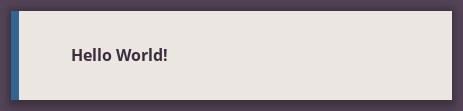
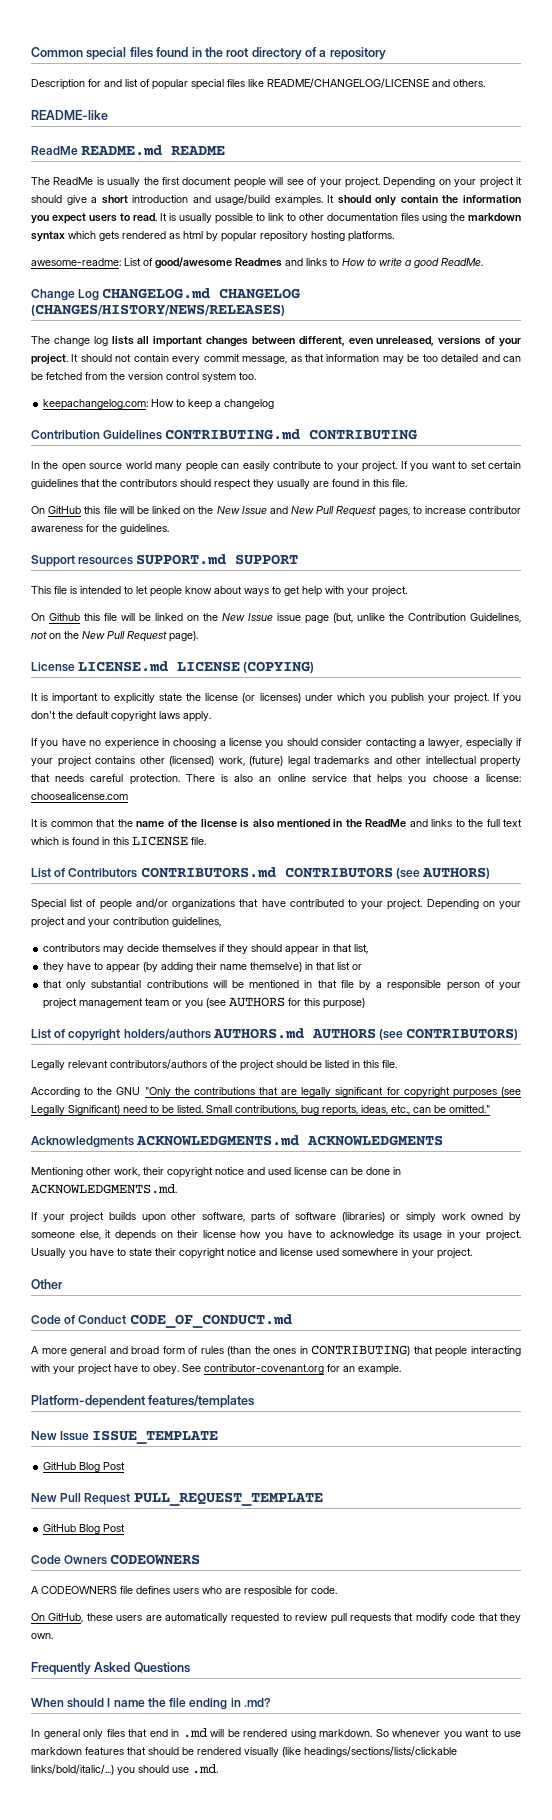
- Hello World!
+ Common special files found in the root directory of a repository
+ Description for and list of popular special files like README/CHANGELOG/LICENSE and others.
+ README-like
+ ReadMe README.md README
+ The ReadMe is usually the first document people will see of your project. Depending on your project it should give a short introduction and usage/build examples. It should only contain the information you expect users to read. It is usually possible to link to other documentation files using the markdown syntax which gets rendered as html by popular repository hosting platforms.
+ awesome-readme: List of good/awesome Readmes and links to How to write a good ReadMe.
+ Change Log CHANGELOG.md CHANGELOG (CHANGES/HISTORY/NEWS/RELEASES)
+ The change log lists all important changes between different, even unreleased, versions of your project. It should not contain every commit message, as that information may be too detailed and can be fetched from the version control system too.
+ keepachangelog.com: How to keep a changelog
+ Contribution Guidelines CONTRIBUTING.md CONTRIBUTING
+ In the open source world many people can easily contribute to your project. If you want to set certain guidelines that the contributors should respect they usually are found in this file.
+ On GitHub this file will be linked on the New Issue and New Pull Request pages, to increase contributor awareness for the guidelines.
+ Support resources SUPPORT.md SUPPORT
+ This file is intended to let people know about ways to get help with your project.
+ On Github this file will be linked on the New Issue issue page (but, unlike the Contribution Guidelines, not on the New Pull Request page).
+ License LICENSE.md LICENSE (COPYING)
+ It is important to explicitly state the license (or licenses) under which you publish your project. If you don't the default copyright laws apply.
+ If you have no experience in choosing a license you should consider contacting a lawyer, especially if your project contains other (licensed) work, (future) legal trademarks and other intellectual property that needs careful protection. There is also an online service that helps you choose a license: choosealicense.com
+ It is common that the name of the license is also mentioned in the ReadMe and links to the full text which is found in this LICENSE file.
+ List of Contributors CONTRIBUTORS.md CONTRIBUTORS (see AUTHORS)
+ Special list of people and/or organizations that have contributed to your project. Depending on your project and your contribution guidelines,
+ contributors may decide themselves if they should appear in that list,
+ they have to appear (by adding their name themselve) in that list or
+ that only substantial contributions will be mentioned in that file by a responsible person of your project management team or you (see AUTHORS for this purpose)
+ List of copyright holders/authors AUTHORS.md AUTHORS (see CONTRIBUTORS)
+ Legally relevant contributors/authors of the project should be listed in this file.
+ According to the GNU "Only the contributions that are legally significant for copyright purposes (see Legally Significant) need to be listed. Small contributions, bug reports, ideas, etc., can be omitted."
+ Acknowledgments ACKNOWLEDGMENTS.md ACKNOWLEDGMENTS
+ Mentioning other work, their copyright notice and used license can be done in ACKNOWLEDGMENTS.md.
+ If your project builds upon other software, parts of software (libraries) or simply work owned by someone else, it depends on their license how you have to acknowledge its usage in your project. Usually you have to state their copyright notice and license used somewhere in your project.
+ Other
+ Code of Conduct CODE_OF_CONDUCT.md
+ A more general and broad form of rules (than the ones in CONTRIBUTING) that people interacting with your project have to obey. See contributor-covenant.org for an example.
+ Platform-dependent features/templates
+ New Issue ISSUE_TEMPLATE
+ GitHub Blog Post
+ New Pull Request PULL_REQUEST_TEMPLATE
+ GitHub Blog Post
+ Code Owners CODEOWNERS
+ A CODEOWNERS file defines users who are resposible for code.
+ On GitHub, these users are automatically requested to review pull requests that modify code that they own.
+ Frequently Asked Questions
+ When should I name the file ending in .md?
+ In general only files that end in .md will be rendered using markdown. So whenever you want to use markdown features that should be rendered visually (like headings/sections/lists/clickable links/bold/italic/...) you should use .md.

